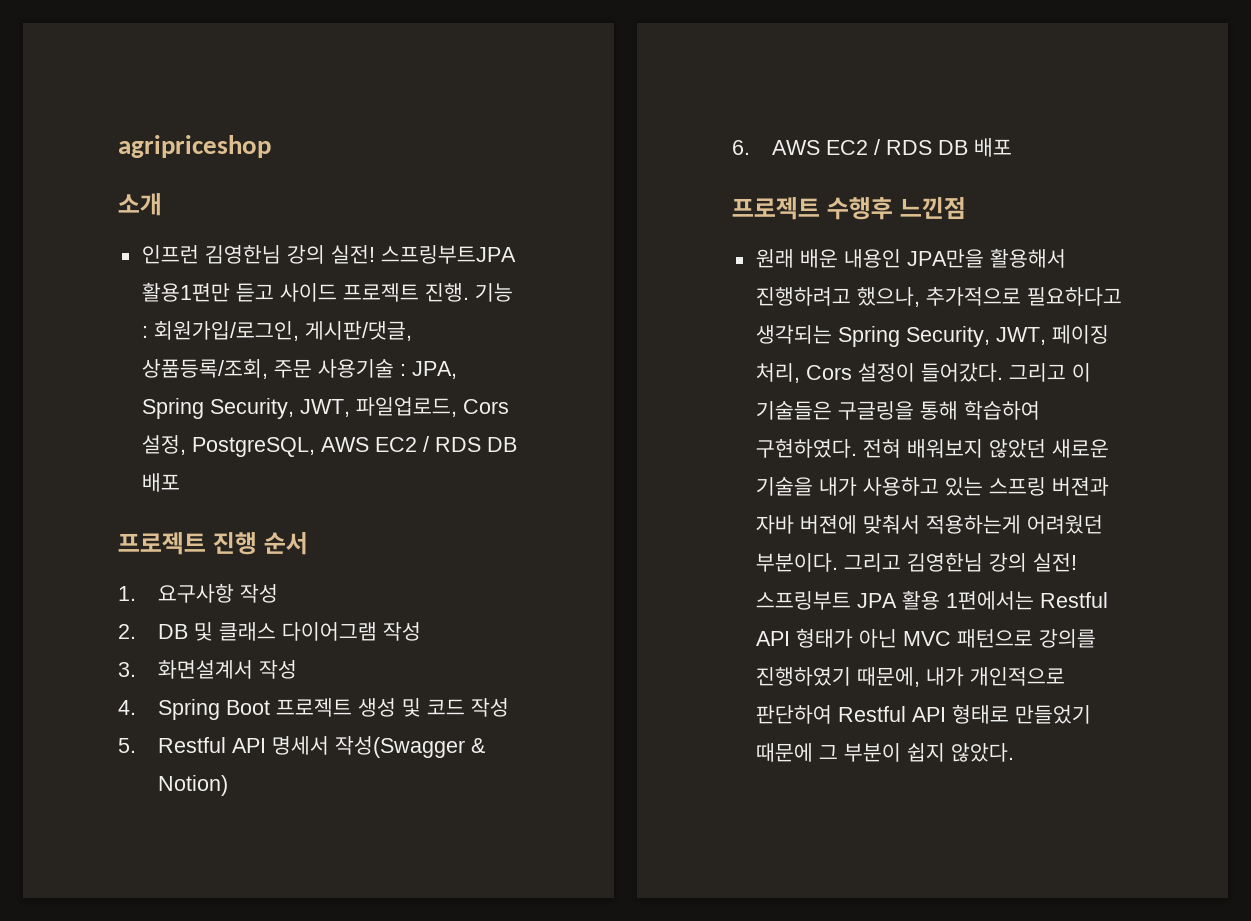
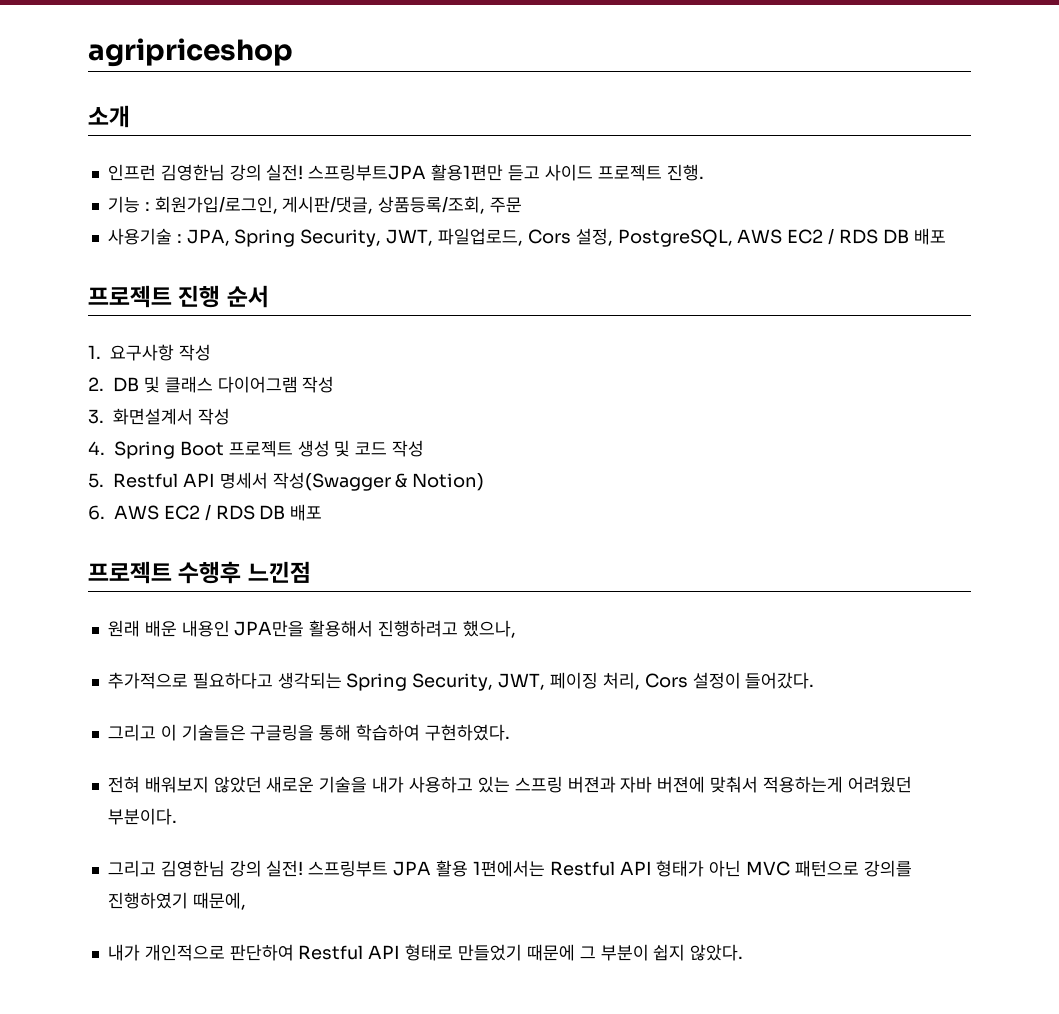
- 스프링부트JPA 활용1편만 듣고 사이드 프로젝트 진행. 기능 : 회원가입/로그인, 게시판/댓글, 상품등록/조회, 주문 사용기술 : JPA, Spring Security, JWT, 파일업로드, Cors 설정, PostgreSQL, AWS EC2 / RDS DB 배포
+ 스프링부트JPA 활용1편만 듣고 사이드 프로젝트 진행.
+ 기능 : 회원가입/로그인, 게시판/댓글, 상품등록/조회, 주문
+ 사용기술 : JPA, Spring Security, JWT, 파일업로드, Cors 설정, PostgreSQL, AWS EC2 / RDS DB 배포
- 원래 배운 내용인 JPA만을 활용해서 진행하려고 했으나, 추가적으로 필요하다고 생각되는 Spring Security, JWT, 페이징 처리, Cors 설정이 들어갔다. 그리고 이 기술들은 구글링을 통해 학습하여 구현하였다. 전혀 배워보지 않았던 새로운 기술을 내가 사용하고 있는 스프링 버젼과 자바 버젼에 맞춰서 적용하는게 어려웠던 부분이다. 그리고 김영한님 강의 실전!
+ 원래 배운 내용인 JPA만을 활용해서 진행하려고 했으나,
+ 추가적으로 필요하다고 생각되는 Spring Security, JWT, 페이징 처리, Cors 설정이 들어갔다.
+ 그리고 이 기술들은 구글링을 통해 학습하여 구현하였다.
+ 전혀 배워보지 않았던 새로운 기술을 내가 사용하고 있는 스프링 버젼과 자바 버젼에 맞춰서 적용하는게 어려웠던 부분이다.
+ 그리고 김영한님 강의 실전!
- 스프링부트 JPA 활용 1편에서는 Restful API 형태가 아닌 MVC 패턴으로 강의를 진행하였기 때문에, 내가 개인적으로 판단하여 Restful API 형태로 만들었기 때문에 그 부분이 쉽지 않았다.
+ 스프링부트 JPA 활용 1편에서는 Restful API 형태가 아닌 MVC 패턴으로 강의를 진행하였기 때문에,
+ 내가 개인적으로 판단하여 Restful API 형태로 만들었기 때문에 그 부분이 쉽지 않았다.

